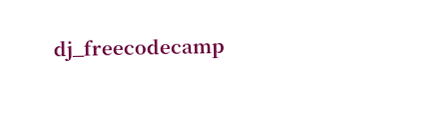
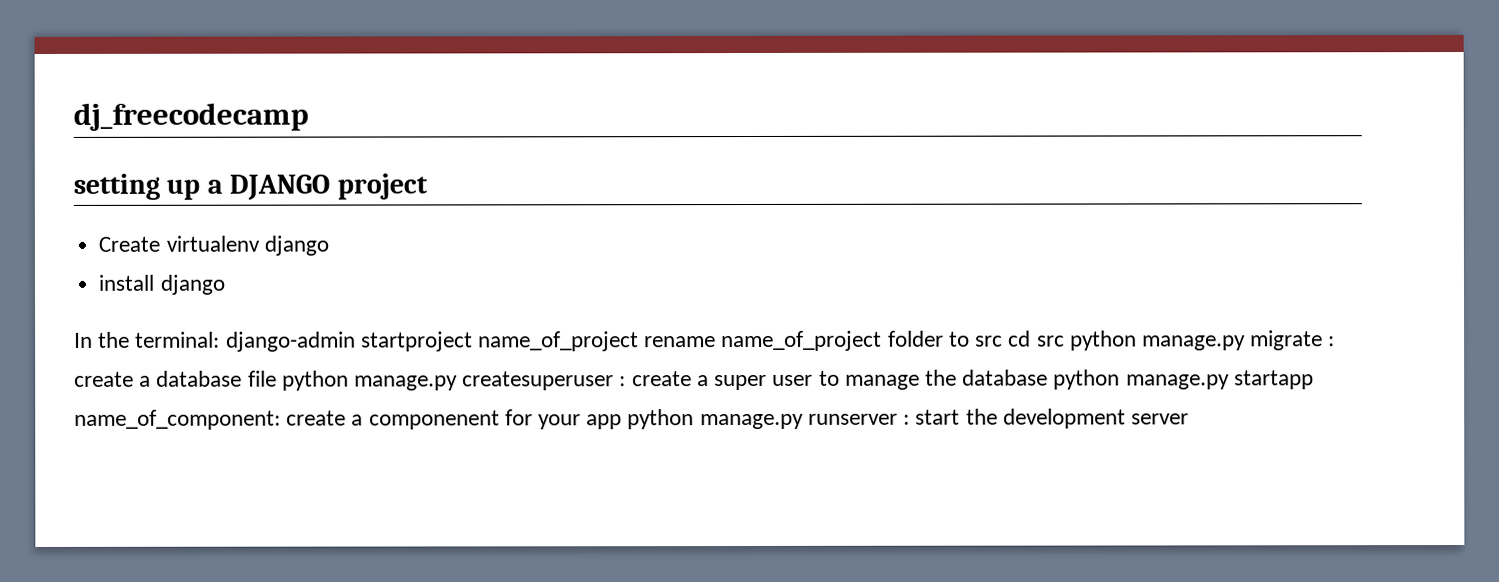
+ setting up a DJANGO project
+ Create virtualenv django
+ install django
+ In the terminal: django-admin startproject name_of_project rename name_of_project folder to src cd src python manage.py migrate : create a database file python manage.py createsuperuser : create a super user to manage the database python manage.py startapp name_of_component: create a componenent for your app python manage.py runserver : start the development server

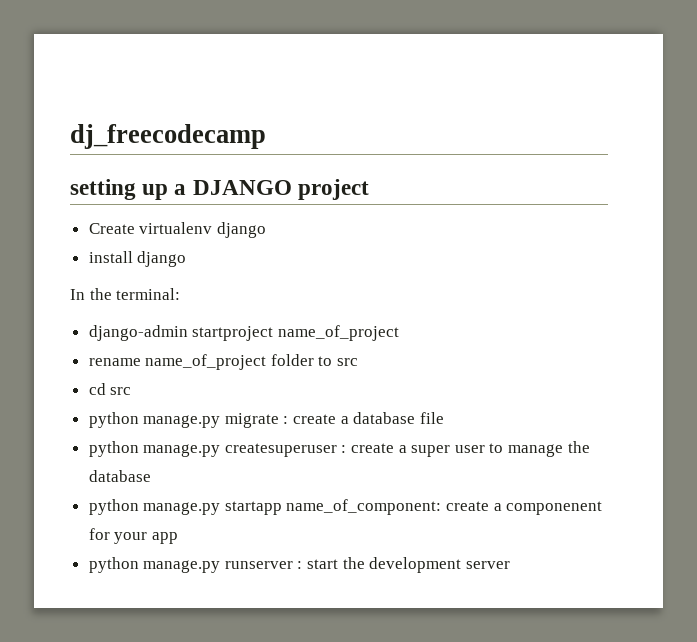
- In the terminal: django-admin startproject name_of_project rename name_of_project folder to src cd src python manage.py migrate : create a database file python manage.py createsuperuser : create a super user to manage the database python manage.py startapp name_of_component: create a componenent for your app python manage.py runserver : start the development server
+ In the terminal:
+ django-admin startproject name_of_project
+ rename name_of_project folder to src
+ cd src
+ python manage.py migrate : create a database file
+ python manage.py createsuperuser : create a super user to manage the database
+ python manage.py startapp name_of_component: create a componenent for your app
+ python manage.py runserver : start the development server

